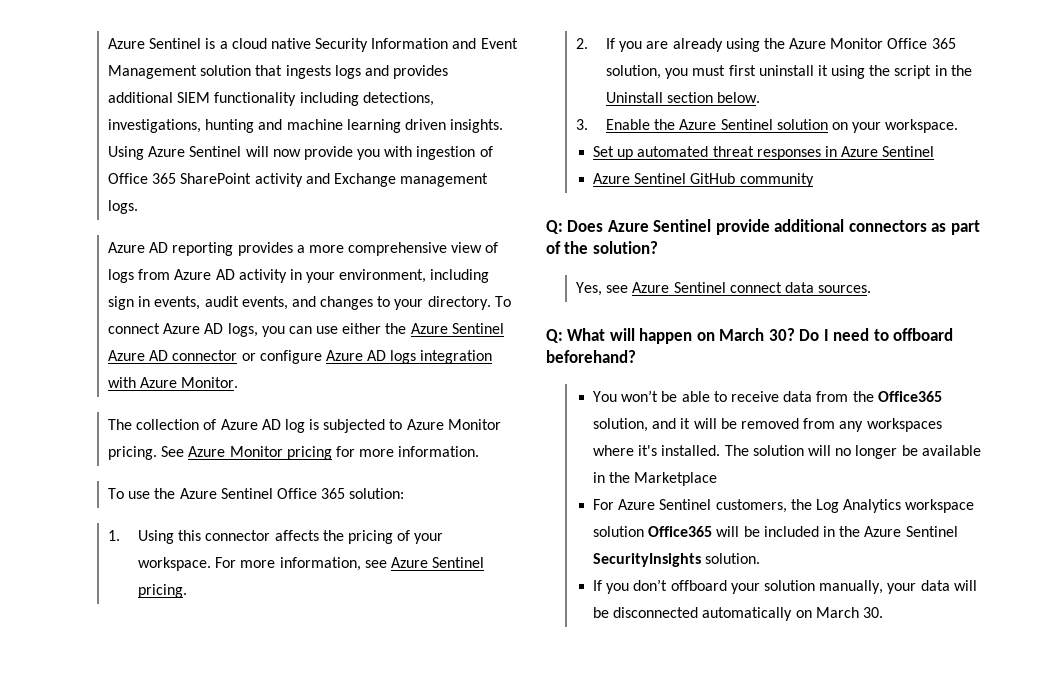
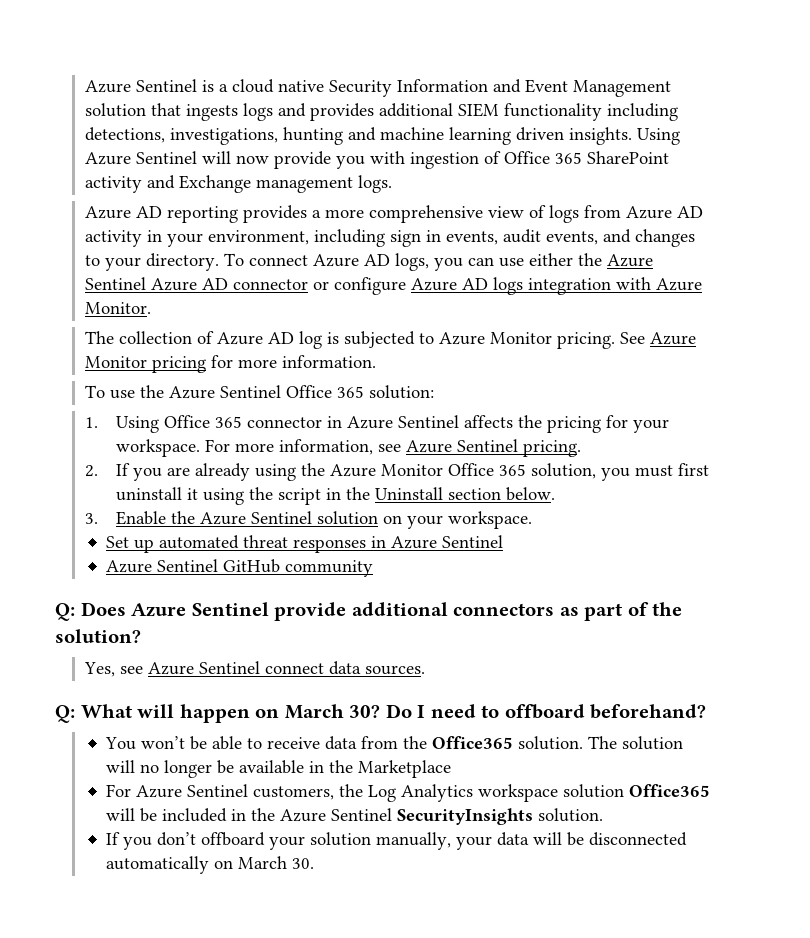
- 1. Using this connector affects the pricing of your workspace.
+ 1. Using Office 365 connector in Azure Sentinel affects the pricing for your workspace.
- You won’t be able to receive data from the Office365 solution, and it will be removed from any workspaces where it's installed.
+ You won’t be able to receive data from the Office365 solution.

